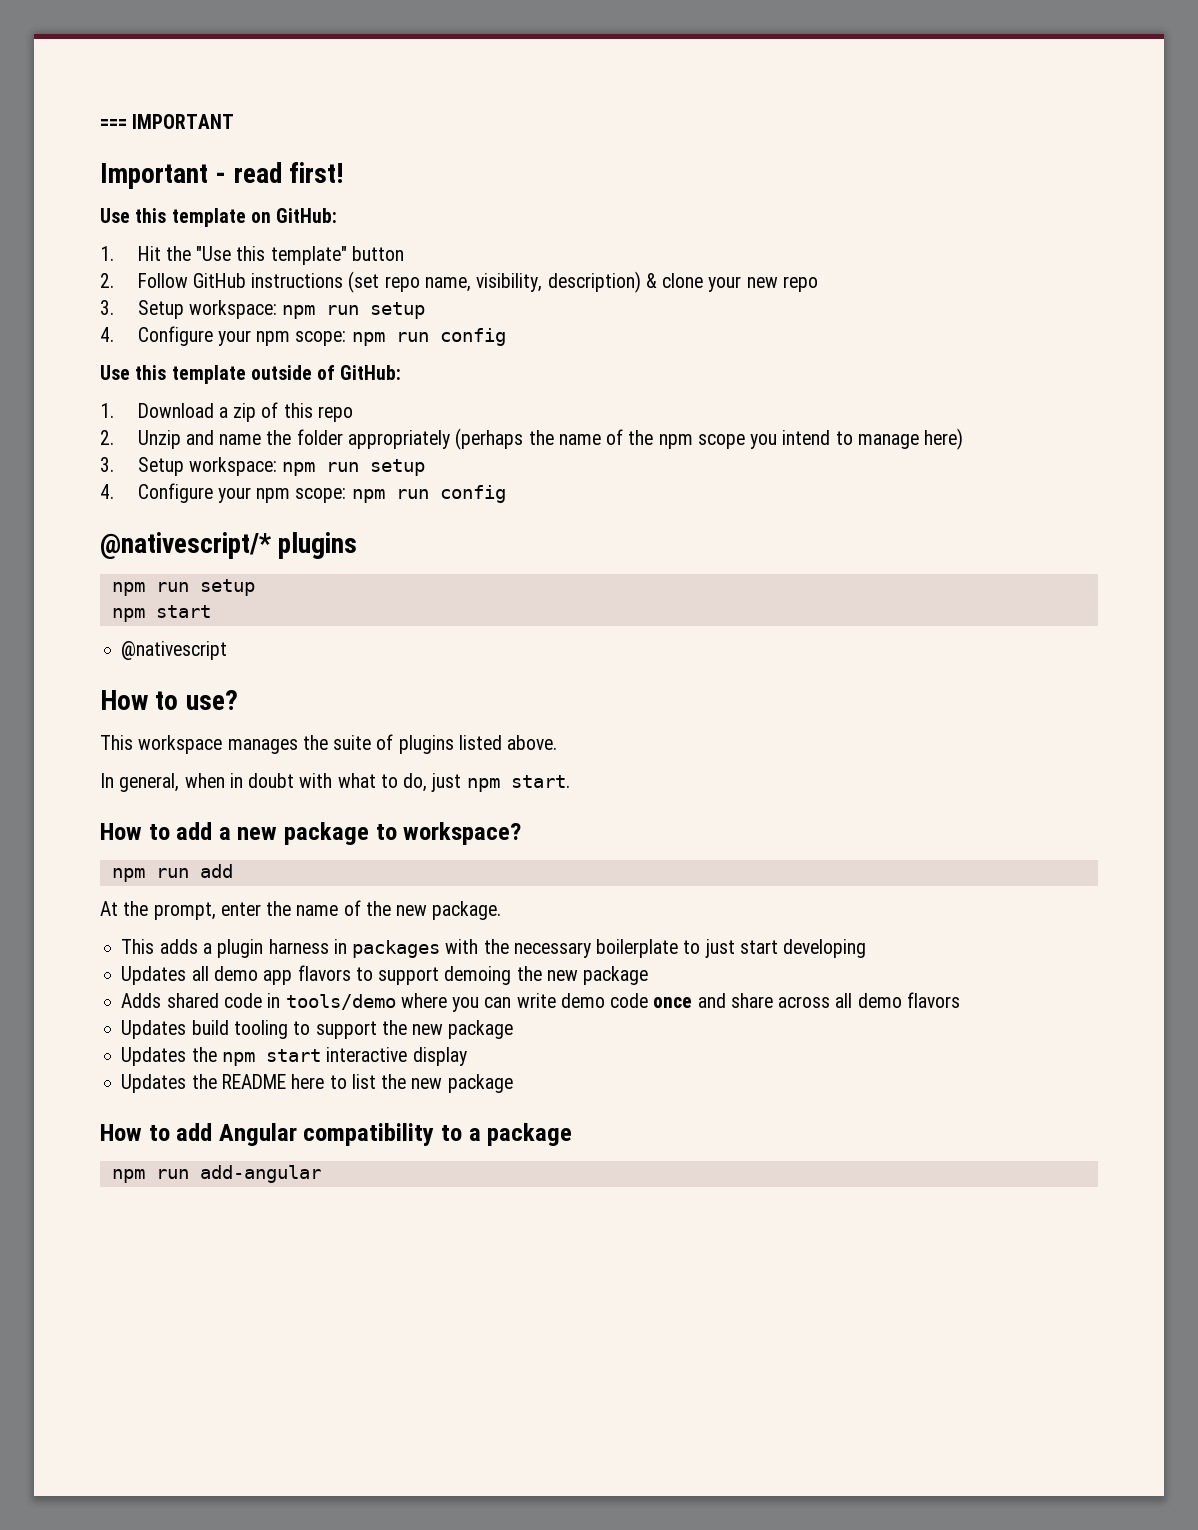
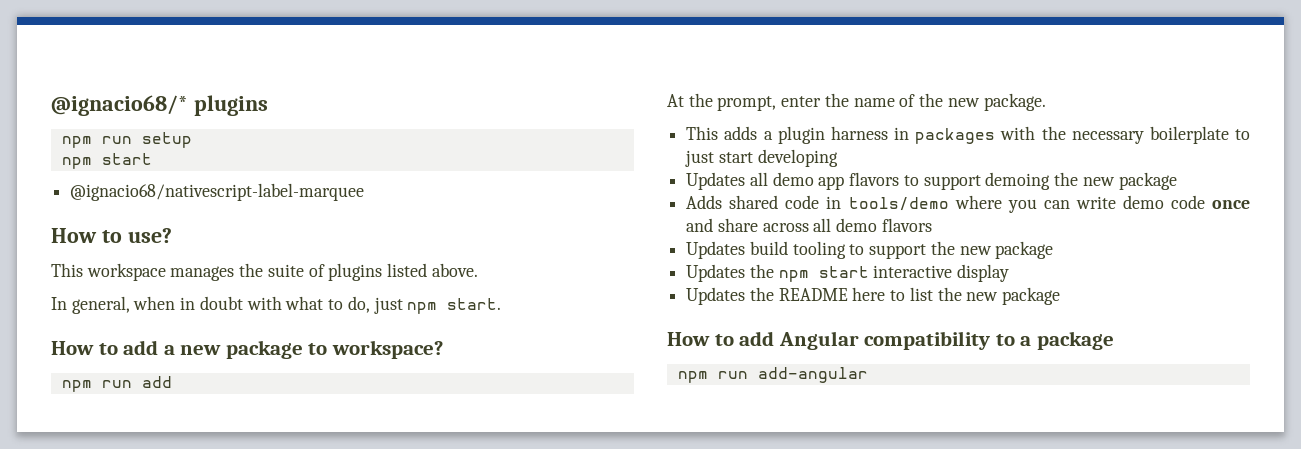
- === IMPORTANT
- Important - read first!
- Use this template on GitHub:
- 1. Hit the "Use this template" button
- 2. Follow GitHub instructions (set repo name, visibility, description) & clone your new repo
- 3. Setup workspace: npm run setup
- 4. Configure your npm scope: npm run config
- Use this template outside of GitHub:
- 1. Download a zip of this repo
- 2. Unzip and name the folder appropriately (perhaps the name of the npm scope you intend to manage here)
- 3. Setup workspace: npm run setup
- 4. Configure your npm scope: npm run config
- @nativescript/* plugins
+ @ignacio68/* plugins
- @nativescript
+ @ignacio68/nativescript-label-marquee

